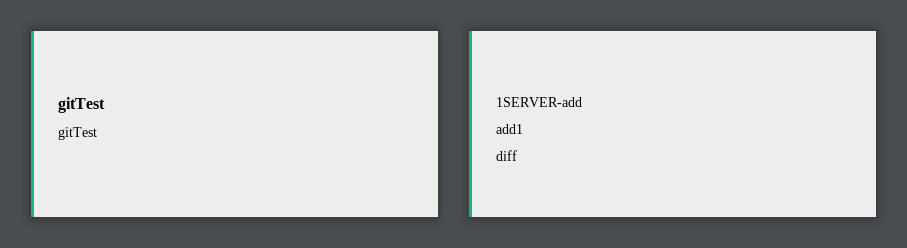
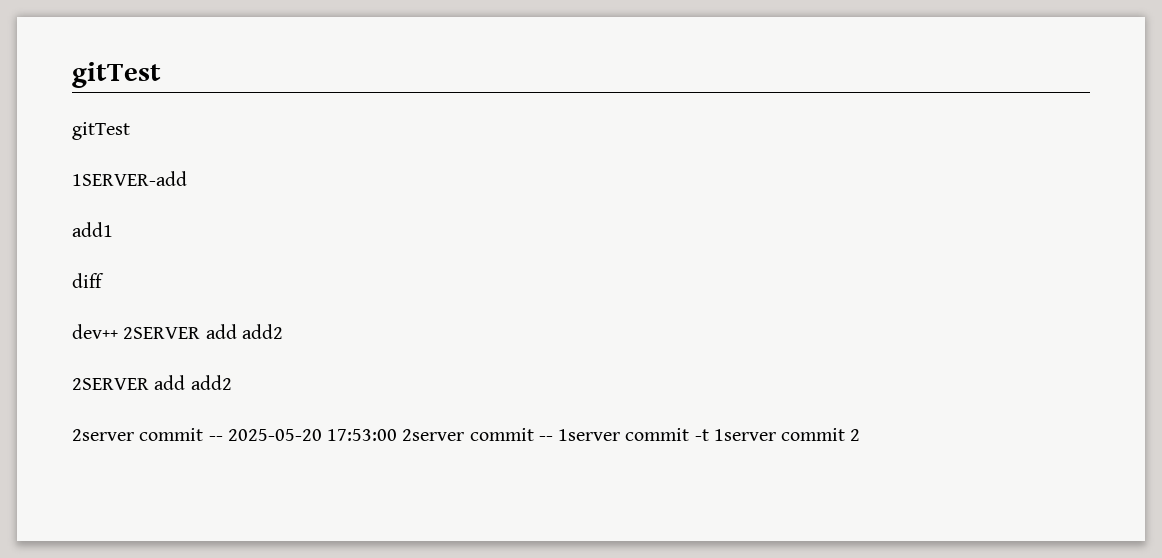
+ dev++ 2SERVER add add2
+ 2SERVER add add2
+ 2server commit -- 2025-05-20 17:53:00 2server commit -- 1server commit -t 1server commit 2

